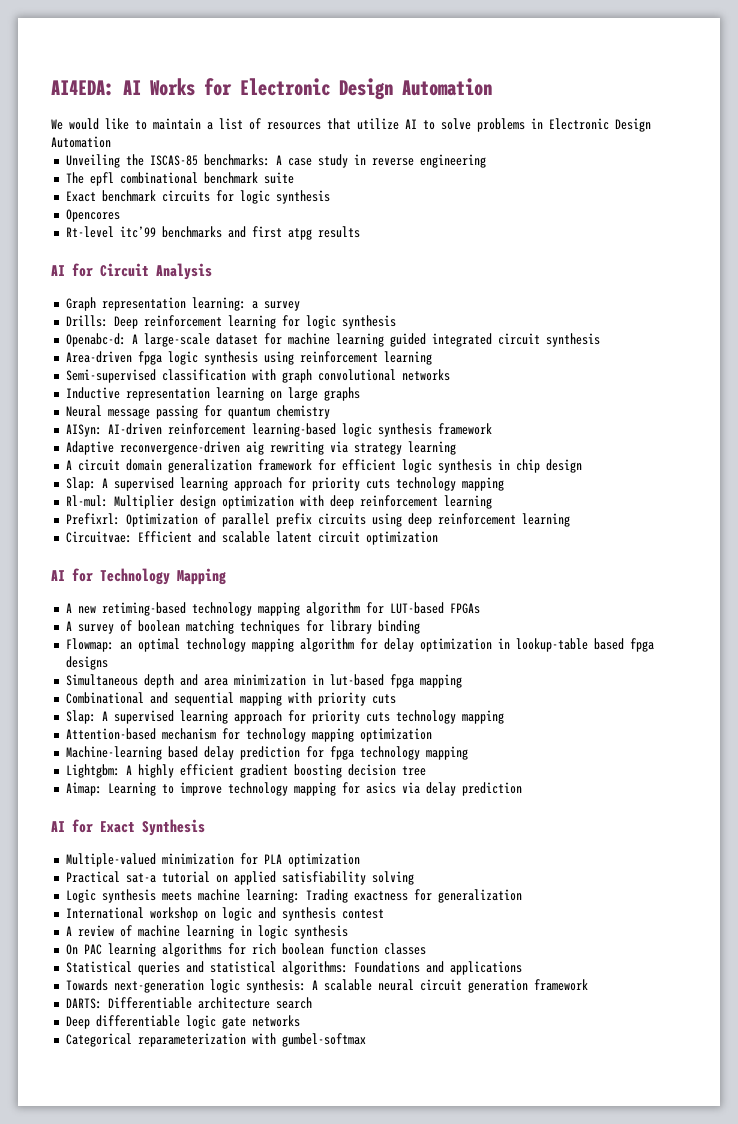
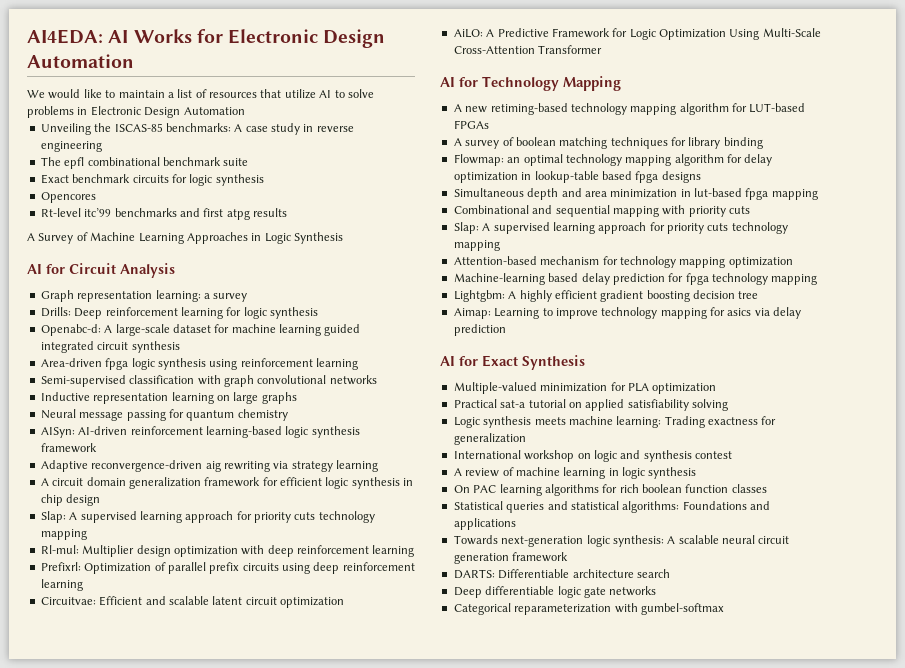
+ A Survey of Machine Learning Approaches in Logic Synthesis
+ AiLO: A Predictive Framework for Logic Optimization Using Multi-Scale Cross-Attention Transformer

